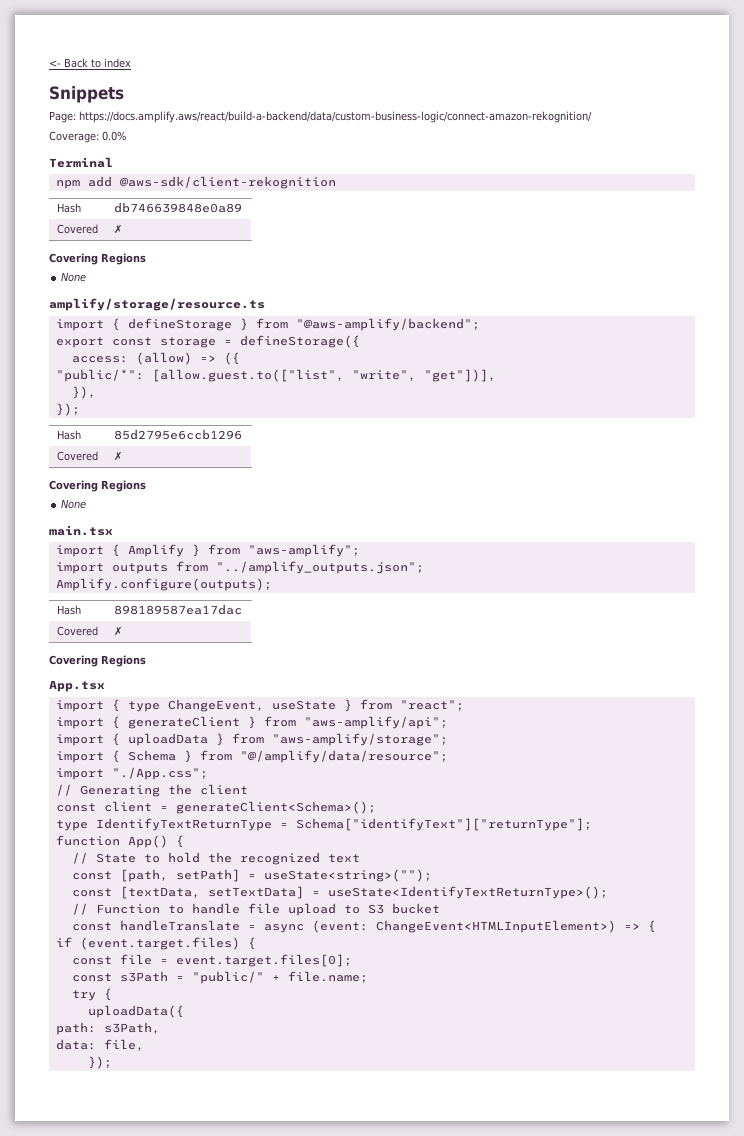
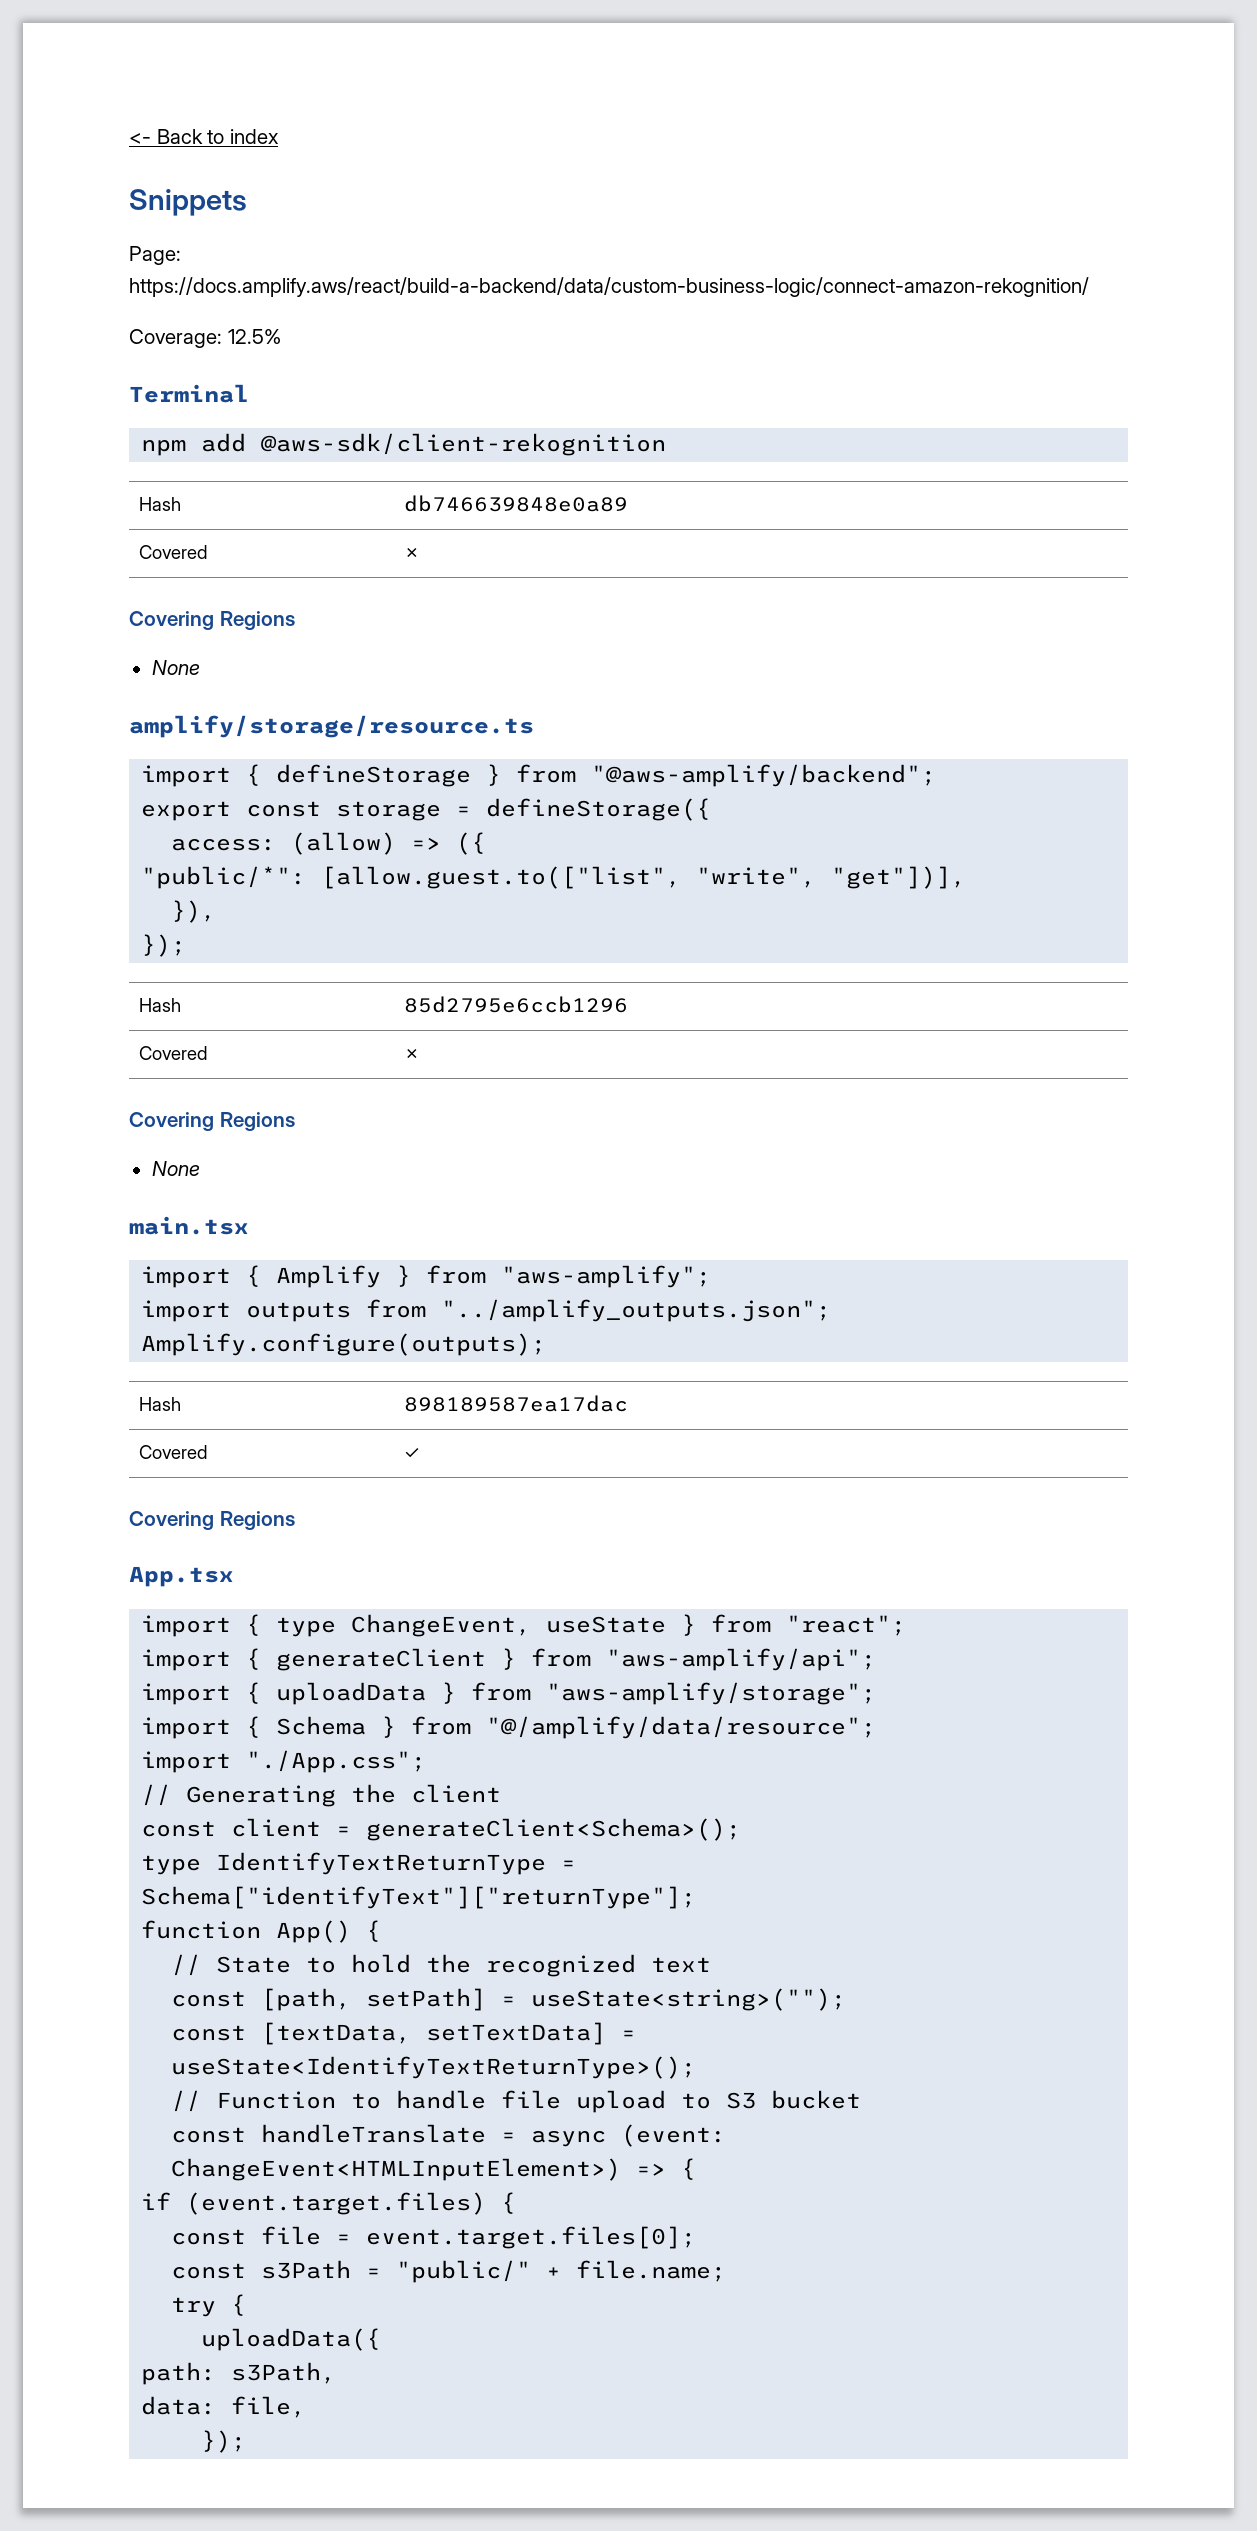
- Coverage: 0.0%
+ Coverage: 12.5%
  Hash | 898189587ea17dac
- Covered | ✗
+ Covered | ✓

